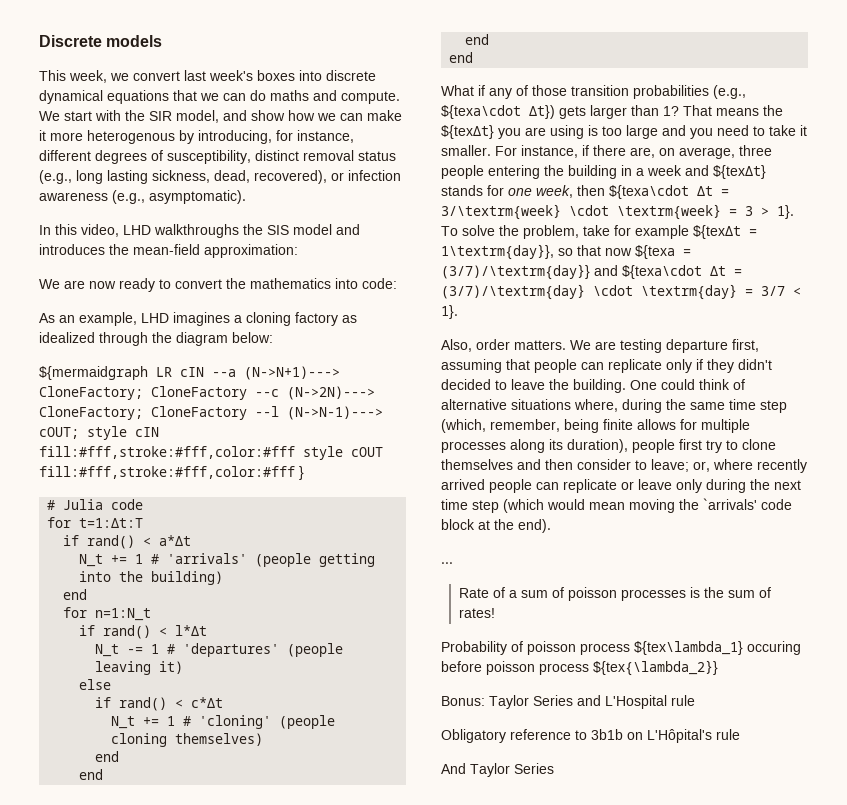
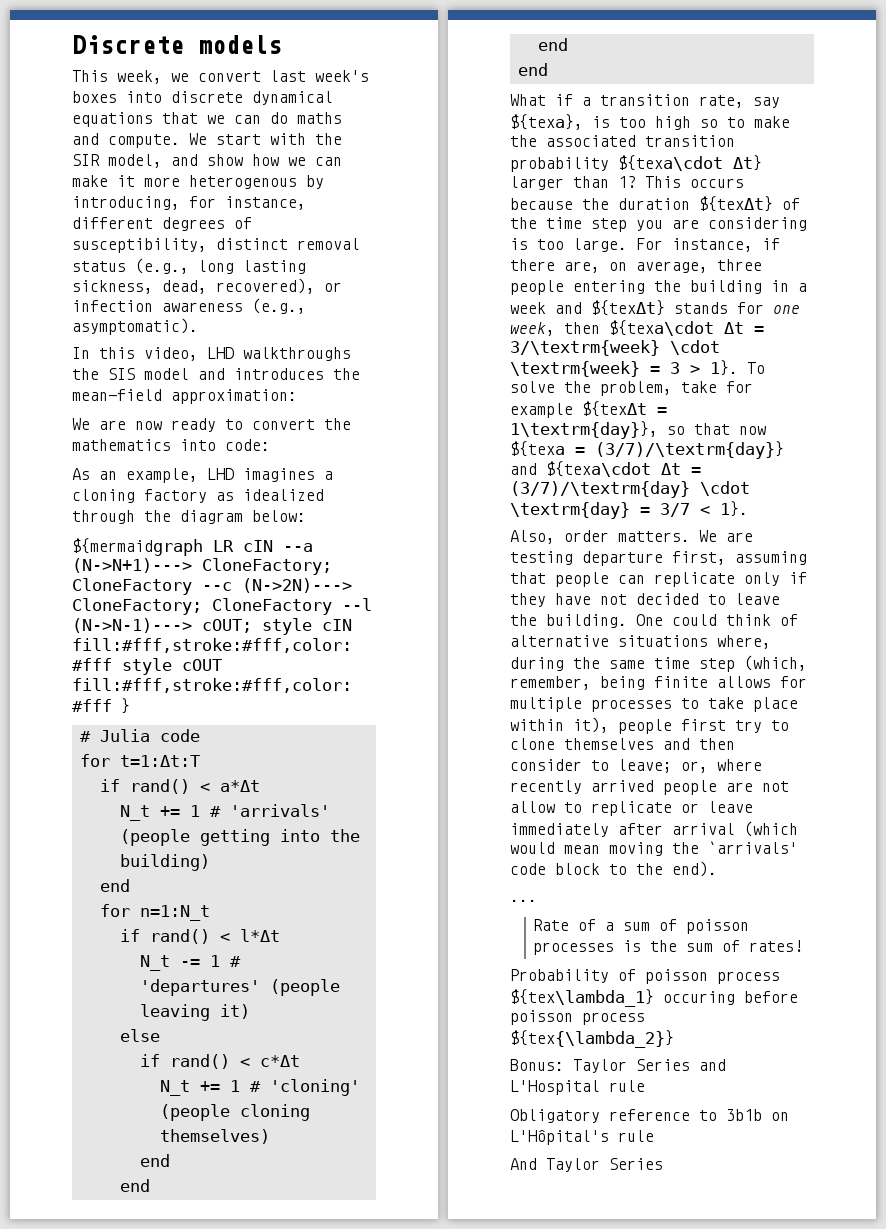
- What if any of those transition probabilities (e.g., ${texa\cdot Δt}) gets larger than 1? That means the ${texΔt} you are using is too large and you need to take it smaller.
+ What if a transition rate, say ${texa}, is too high so to make the associated transition probability ${texa\cdot Δt} larger than 1? This occurs because the duration ${texΔt} of the time step you are considering is too large.
- We are testing departure first, assuming that people can replicate only if they didn't decided to leave the building.
+ We are testing departure first, assuming that people can replicate only if they have not decided to leave the building.
- One could think of alternative situations where, during the same time step (which, remember, being finite allows for multiple processes along its duration), people first try to clone themselves and then consider to leave; or, where recently arrived people can replicate or leave only during the next time step (which would mean moving the `arrivals' code block at the end).
+ One could think of alternative situations where, during the same time step (which, remember, being finite allows for multiple processes to take place within it), people first try to clone themselves and then consider to leave; or, where recently arrived people are not allow to replicate or leave immediately after arrival (which would mean moving the `arrivals' code block to the end).

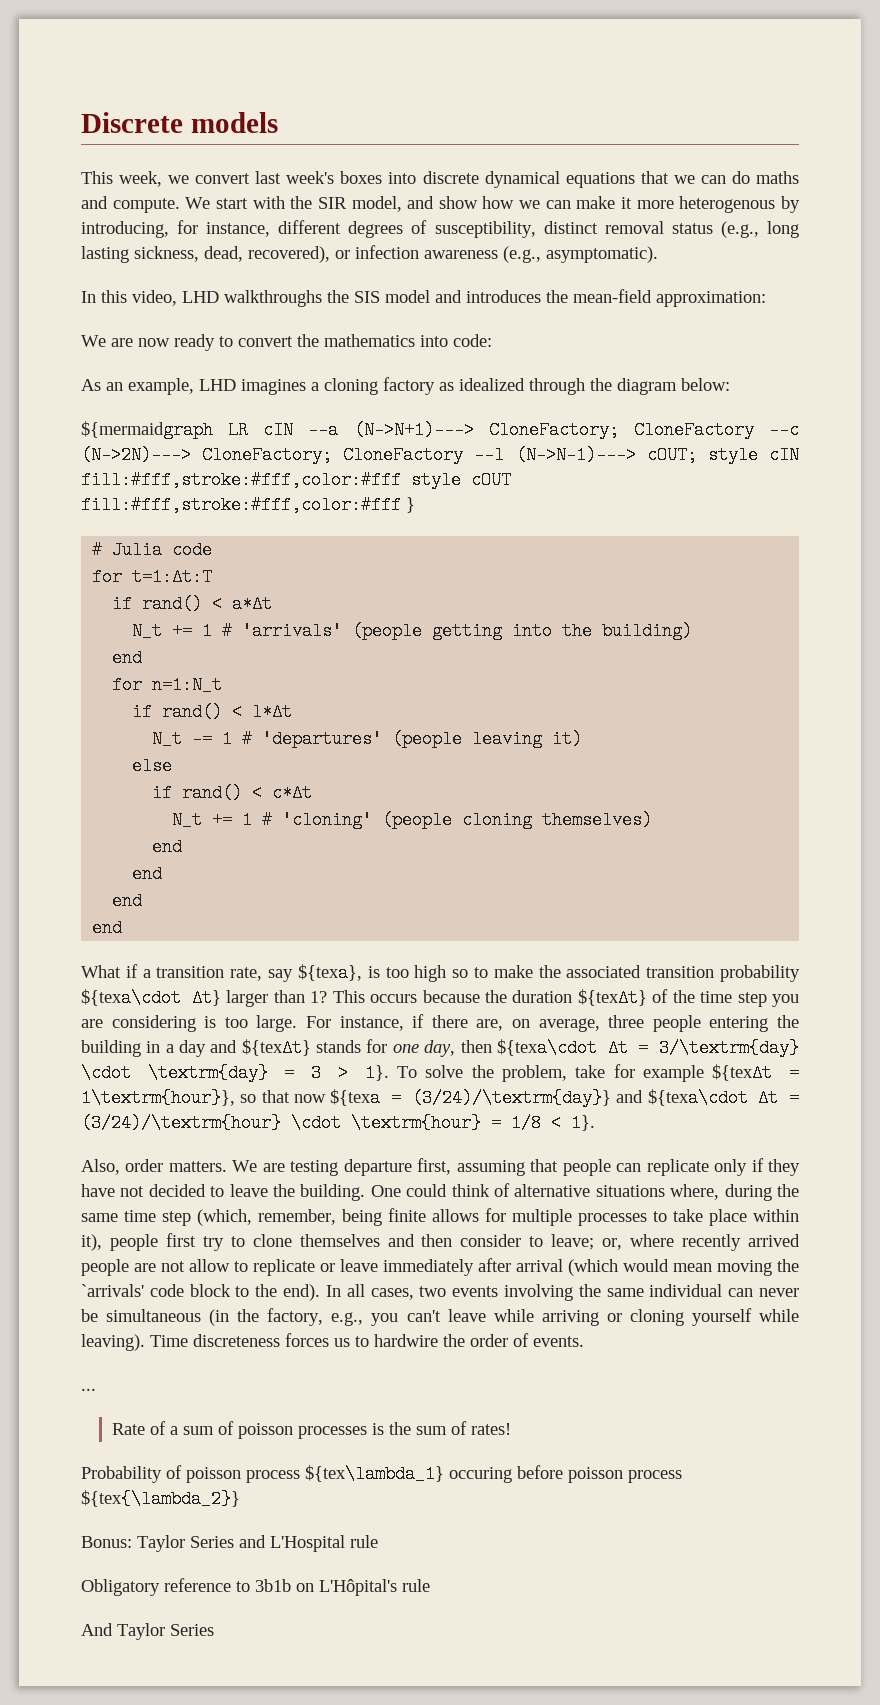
- For instance, if there are, on average, three people entering the building in a week and ${texΔt} stands for one week, then ${texa\cdot Δt = 3/\textrm{week} \cdot \textrm{week} = 3 > 1}.
+ For instance, if there are, on average, three people entering the building in a day and ${texΔt} stands for one day, then ${texa\cdot Δt = 3/\textrm{day} \cdot \textrm{day} = 3 > 1}.
- To solve the problem, take for example ${texΔt = 1\textrm{day}}, so that now ${texa = (3/7)/\textrm{day}} and ${texa\cdot Δt = (3/7)/\textrm{day} \cdot \textrm{day} = 3/7 < 1}.
+ To solve the problem, take for example ${texΔt = 1\textrm{hour}}, so that now ${texa = (3/24)/\textrm{day}} and ${texa\cdot Δt = (3/24)/\textrm{hour} \cdot \textrm{hour} = 1/8 < 1}.
+ In all cases, two events involving the same individual can never be simultaneous (in the factory, e.g., you can't leave while arriving or cloning yourself while leaving). Time discreteness forces us to hardwire the order of events.

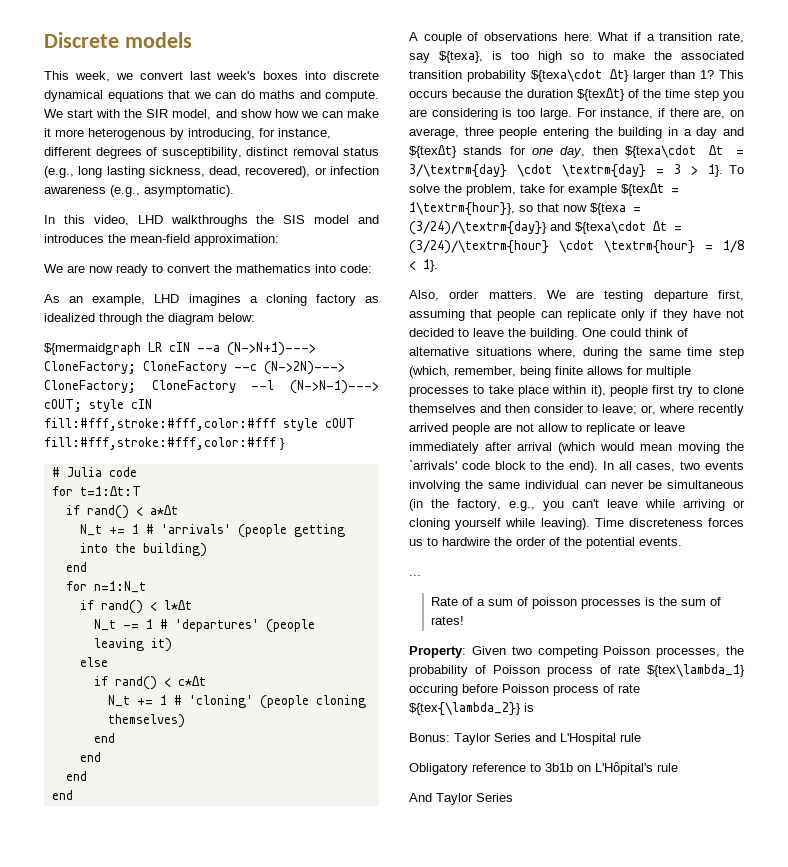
+ A couple of observations here.
- Time discreteness forces us to hardwire the order of events.
+ Time discreteness forces us to hardwire the order of the potential events.
- Probability of poisson process ${tex\lambda_1} occuring before poisson process ${tex{\lambda_2}}
+ Property: Given two competing Poisson processes, the probability of Poisson process of rate ${tex\lambda_1} occuring before Poisson process of rate ${tex{\lambda_2}} is

